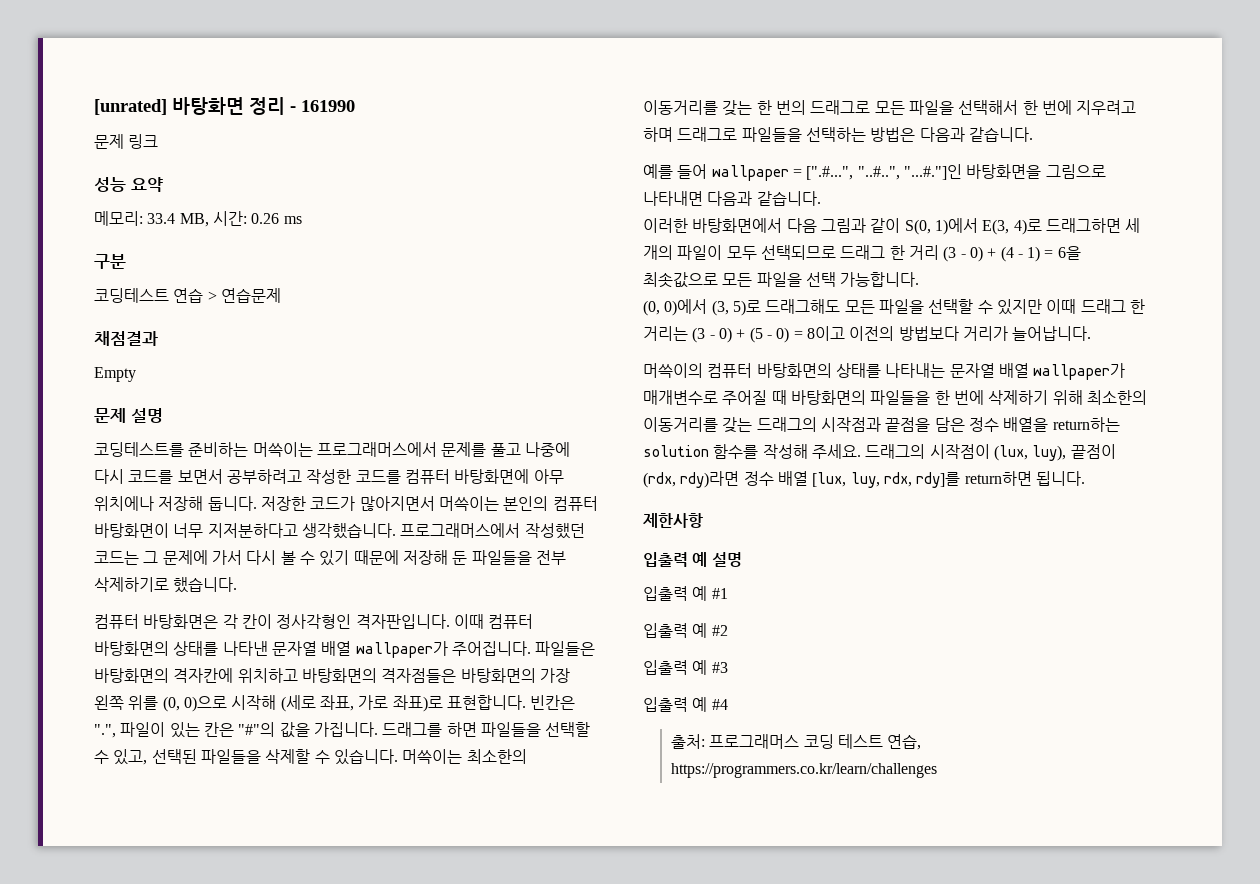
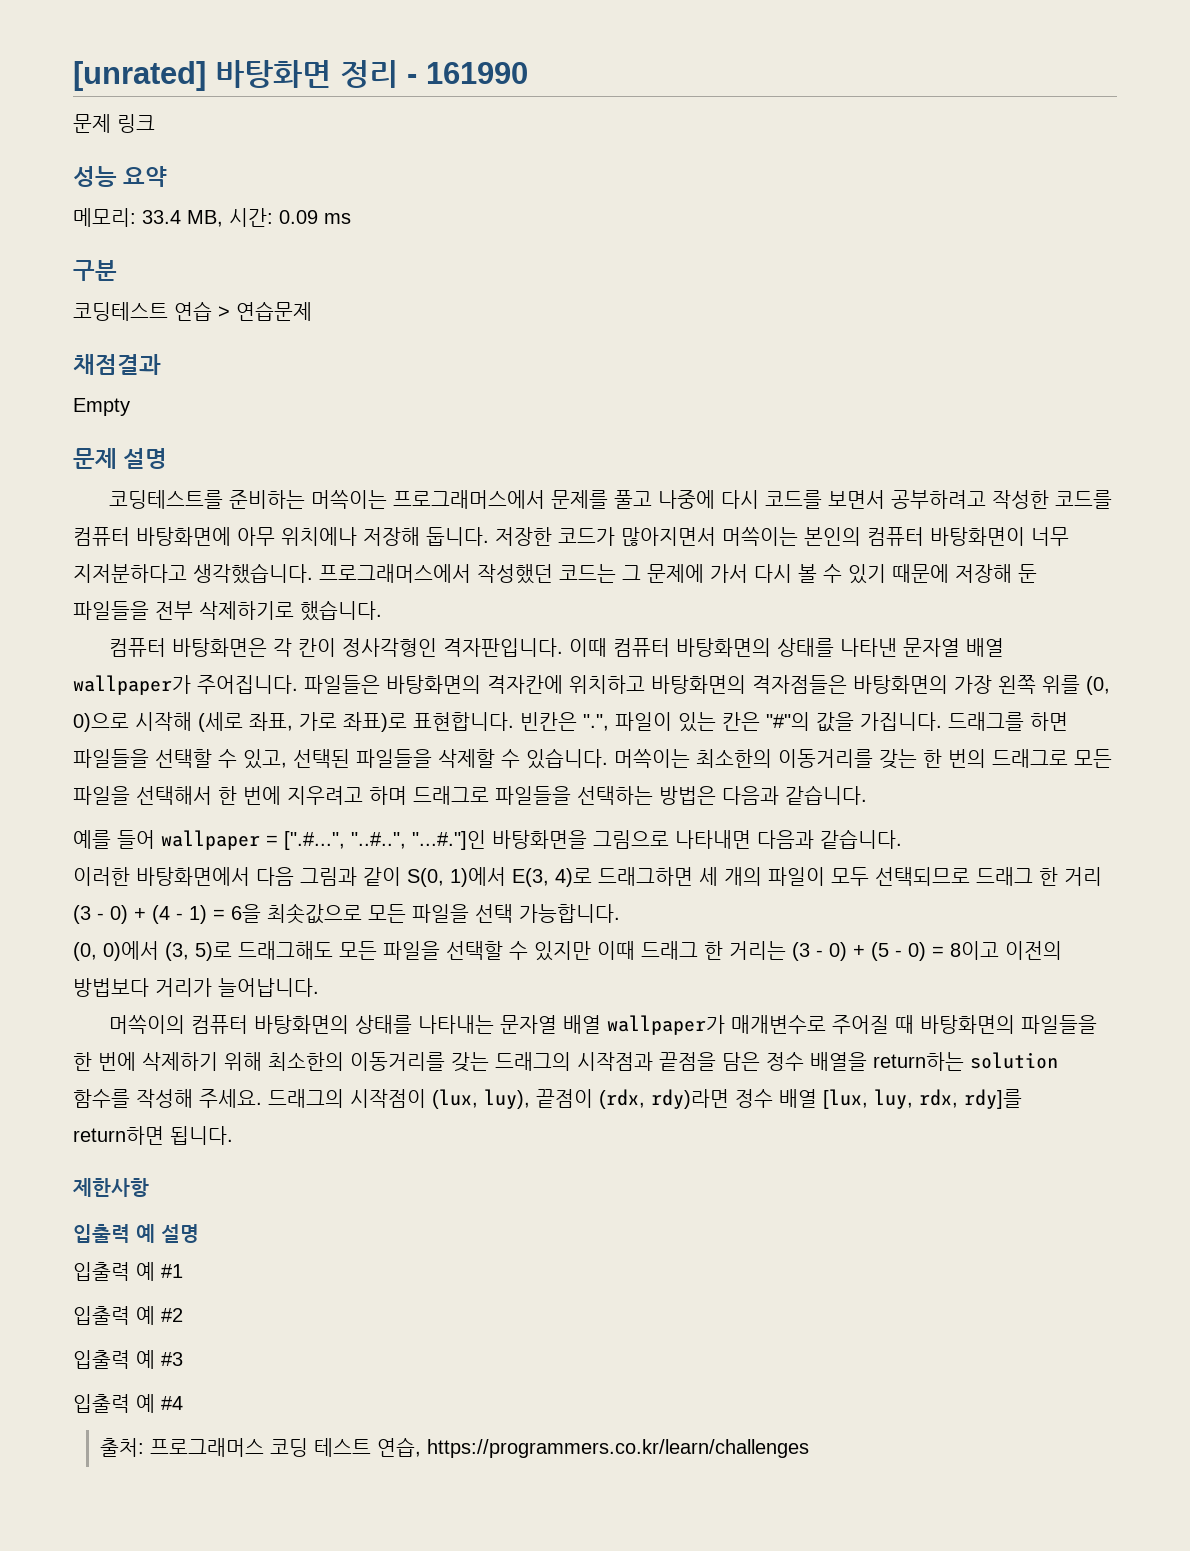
- 메모리: 33.4 MB, 시간: 0.26 ms
+ 메모리: 33.4 MB, 시간: 0.09 ms

